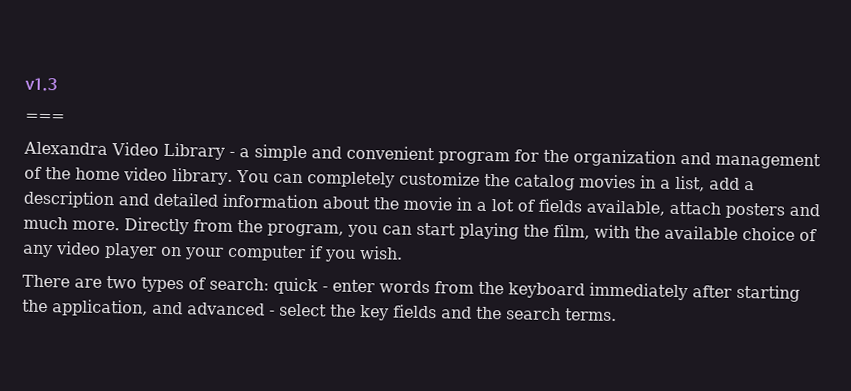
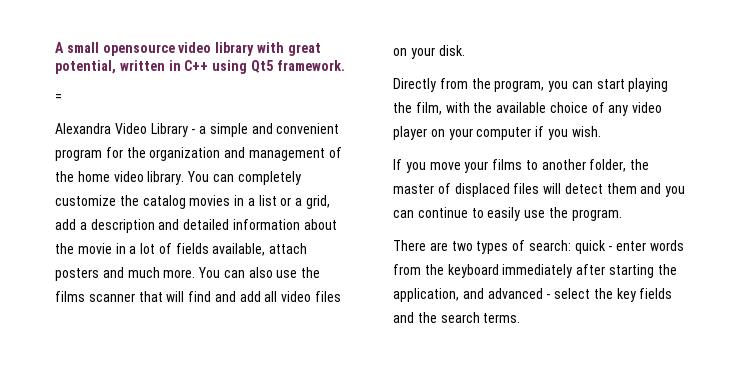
- v1.3
- ===
+ A small opensource video library with great potential, written in C++ using Qt5 framework.
+ =
- You can completely customize the catalog movies in a list, add a description and detailed information about the movie in a lot of fields available, attach posters and much more. Directly from the program, you can start playing the film, with the available choice of any video player on your computer if you wish.
+ You can completely customize the catalog movies in a list or a grid, add a description and detailed information about the movie in a lot of fields available, attach posters and much more. You can also use the films scanner that will find and add all video files on your disk.
+ Directly from the program, you can start playing the film, with the available choice of any video player on your computer if you wish.
+ If you move your films to another folder, the master of displaced files will detect them and you can continue to easily use the program.

